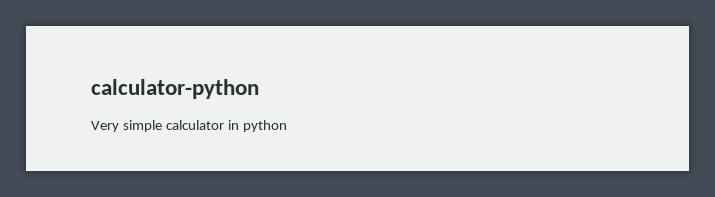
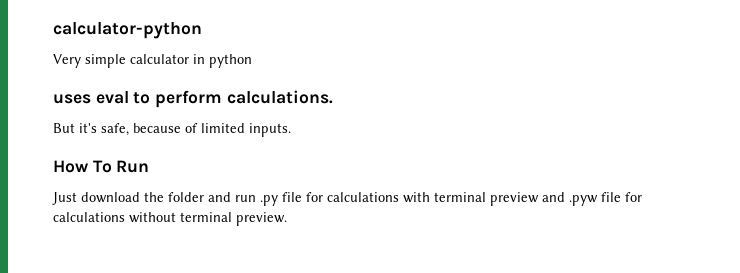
+ uses eval to perform calculations.
+ But it's safe, because of limited inputs.
+ How To Run
+ Just download the folder and run .py file for calculations with terminal preview and .pyw file for calculations without terminal preview.

